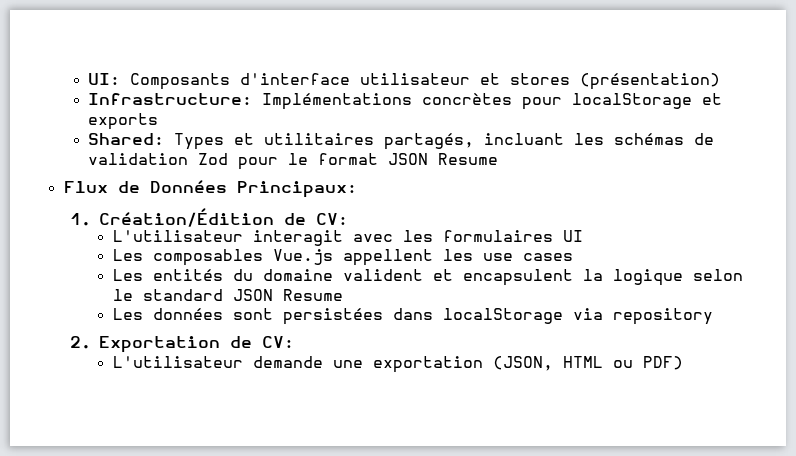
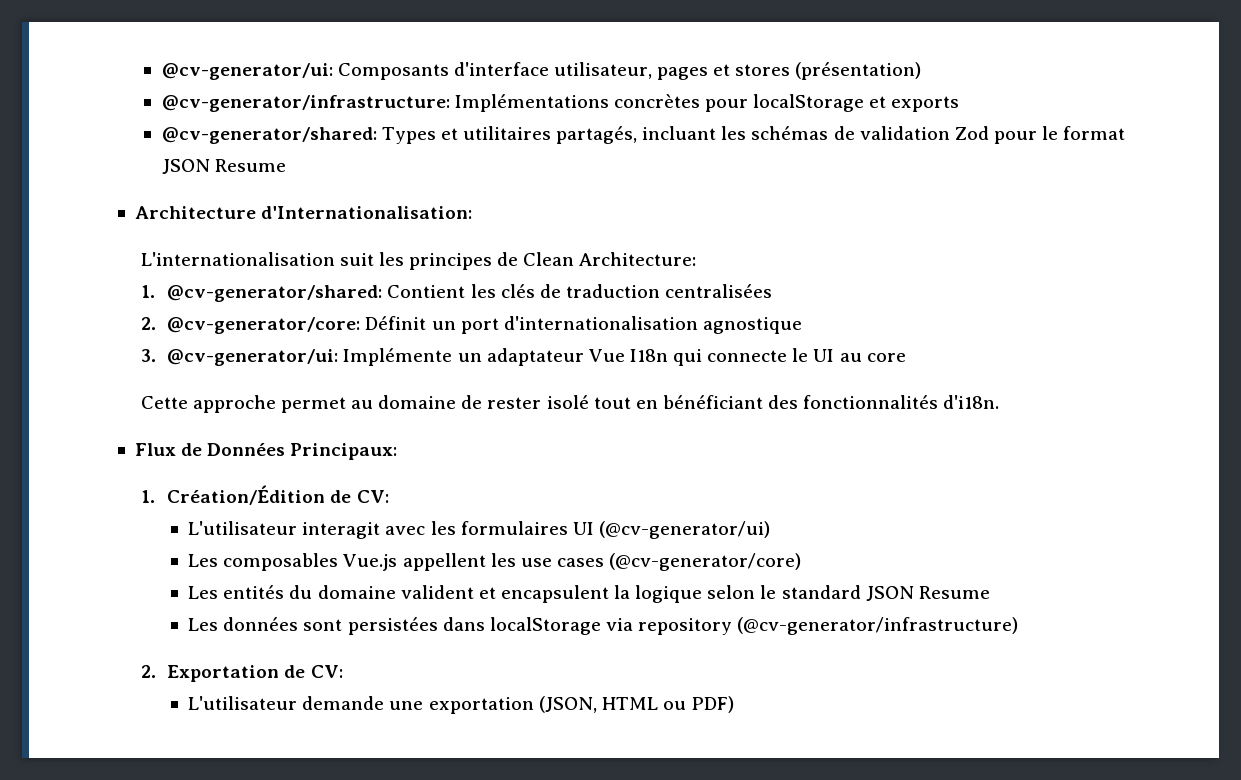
- UI: Composants d'interface utilisateur et stores (présentation)
+ @cv-generator/ui: Composants d'interface utilisateur, pages et stores (présentation)
- Infrastructure: Implémentations concrètes pour localStorage et exports
+ @cv-generator/infrastructure: Implémentations concrètes pour localStorage et exports
- Shared: Types et utilitaires partagés, incluant les schémas de validation Zod pour le format JSON Resume
+ @cv-generator/shared: Types et utilitaires partagés, incluant les schémas de validation Zod pour le format JSON Resume
+ Architecture d'Internationalisation:
+ L'internationalisation suit les principes de Clean Architecture:
+ 1. @cv-generator/shared: Contient les clés de traduction centralisées
+ 2. @cv-generator/core: Définit un port d'internationalisation agnostique
+ 3. @cv-generator/ui: Implémente un adaptateur Vue I18n qui connecte le UI au core
+ Cette approche permet au domaine de rester isolé tout en bénéficiant des fonctionnalités d'i18n.
- L'utilisateur interagit avec les formulaires UI
+ L'utilisateur interagit avec les formulaires UI (@cv-generator/ui)
- Les composables Vue.js appellent les use cases
+ Les composables Vue.js appellent les use cases (@cv-generator/core)
- Les données sont persistées dans localStorage via repository
+ Les données sont persistées dans localStorage via repository (@cv-generator/infrastructure)

